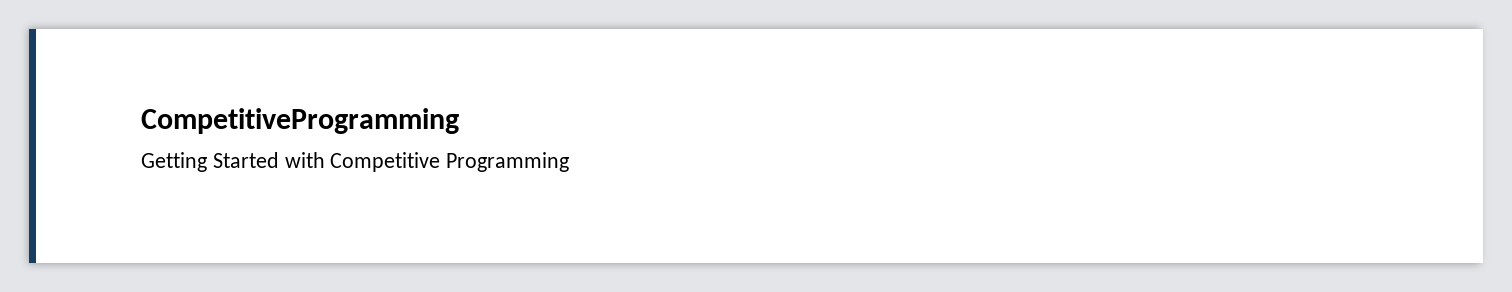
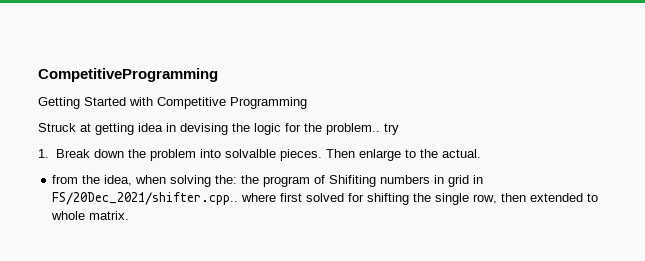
+ Struck at getting idea in devising the logic for the problem.. try
+ 1. Break down the problem into solvalble pieces. Then enlarge to the actual.
+ from the idea, when solving the: the program of Shifiting numbers in grid in FS/20Dec_2021/shifter.cpp.. where first solved for shifting the single row, then extended to whole matrix.

